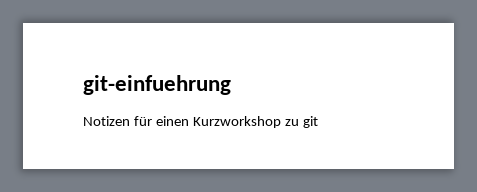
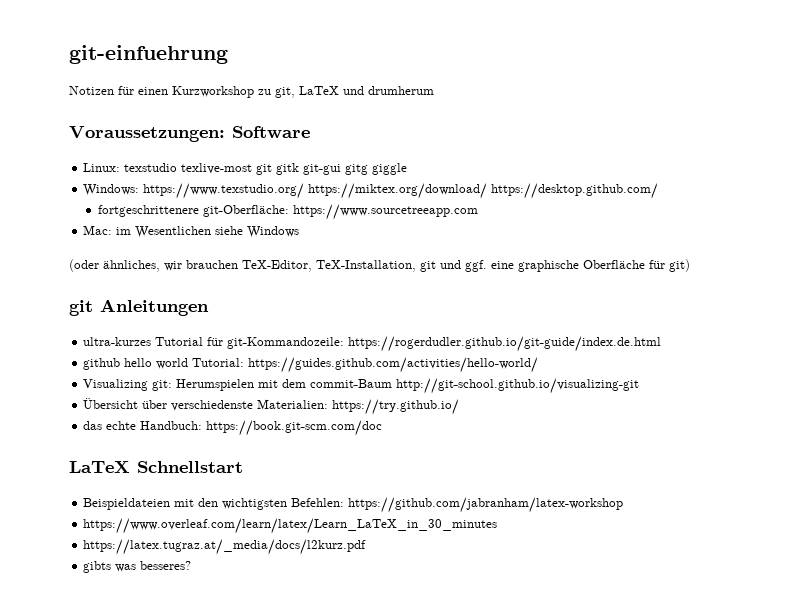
- Notizen für einen Kurzworkshop zu git
+ Notizen für einen Kurzworkshop zu git, LaTeX und drumherum
+ Voraussetzungen: Software
+ Linux: texstudio texlive-most git gitk git-gui gitg giggle
+ Windows: https://www.texstudio.org/ https://miktex.org/download/ https://desktop.github.com/
+ fortgeschrittenere git-Oberfläche: https://www.sourcetreeapp.com
+ Mac: im Wesentlichen siehe Windows
+ (oder ähnliches, wir brauchen TeX-Editor, TeX-Installation, git und ggf. eine graphische Oberfläche für git)
+ git Anleitungen
+ ultra-kurzes Tutorial für git-Kommandozeile: https://rogerdudler.github.io/git-guide/index.de.html
+ github hello world Tutorial: https://guides.github.com/activities/hello-world/
+ Visualizing git: Herumspielen mit dem commit-Baum http://git-school.github.io/visualizing-git
+ Übersicht über verschiedenste Materialien: https://try.github.io/
+ das echte Handbuch: https://book.git-scm.com/doc
+ LaTeX Schnellstart
+ Beispieldateien mit den wichtigsten Befehlen: https://github.com/jabranham/latex-workshop
+ https://www.overleaf.com/learn/latex/Learn_LaTeX_in_30_minutes
+ https://latex.tugraz.at/_media/docs/l2kurz.pdf
+ gibts was besseres?

